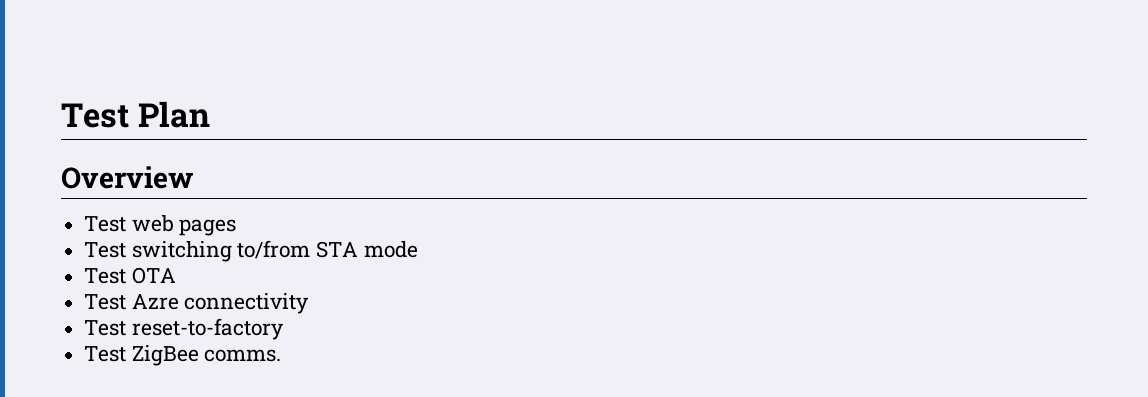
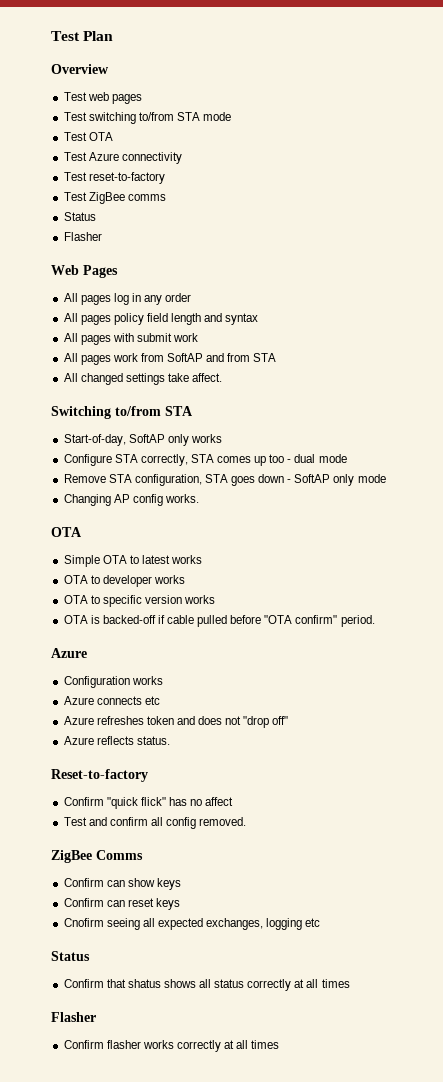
- Test Azre connectivity
+ Test Azure connectivity
- Test ZigBee comms.
+ Test ZigBee comms
+ Status
+ Flasher
+ Web Pages
+ All pages log in any order
+ All pages policy field length and syntax
+ All pages with submit work
+ All pages work from SoftAP and from STA
+ All changed settings take affect.
+ Switching to/from STA
+ Start-of-day, SoftAP only works
+ Configure STA correctly, STA comes up too - dual mode
+ Remove STA configuration, STA goes down - SoftAP only mode
+ Changing AP config works.
+ OTA
+ Simple OTA to latest works
+ OTA to developer works
+ OTA to specific version works
+ OTA is backed-off if cable pulled before "OTA confirm" period.
+ Azure
+ Configuration works
+ Azure connects etc
+ Azure refreshes token and does not "drop off"
+ Azure reflects status.
+ Reset-to-factory
+ Confirm "quick flick" has no affect
+ Test and confirm all config removed.
+ ZigBee Comms
+ Confirm can show keys
+ Confirm can reset keys
+ Cnofirm seeing all expected exchanges, logging etc
+ Status
+ Confirm that shatus shows all status correctly at all times
+ Flasher
+ Confirm flasher works correctly at all times

